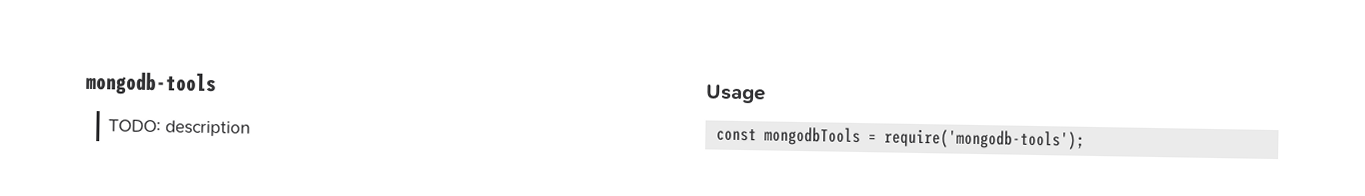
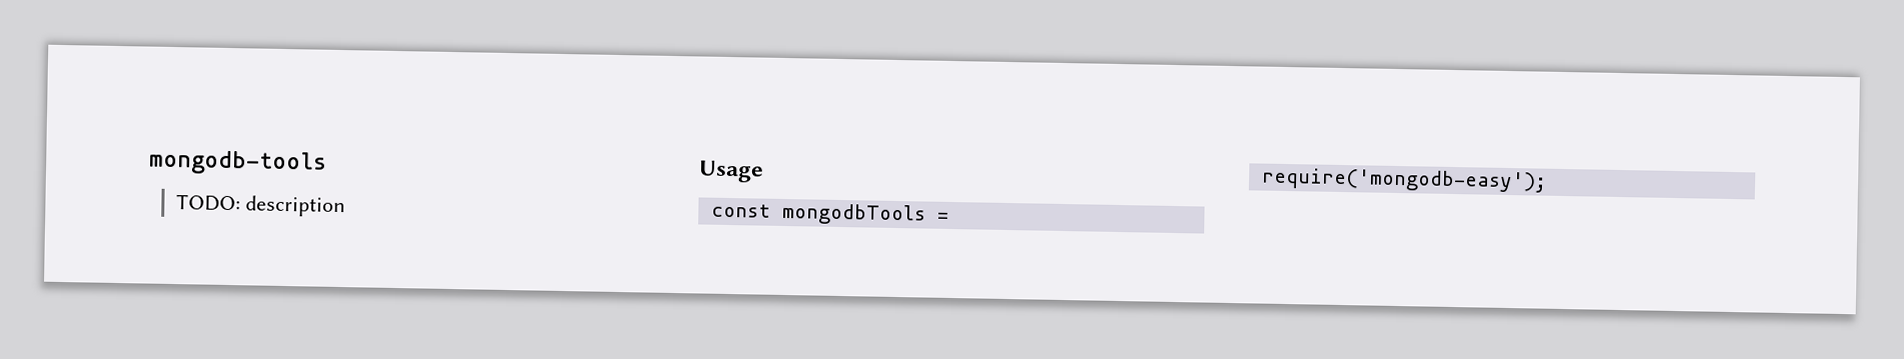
- const mongodbTools = require('mongodb-tools');
+ const mongodbTools = require('mongodb-easy');

